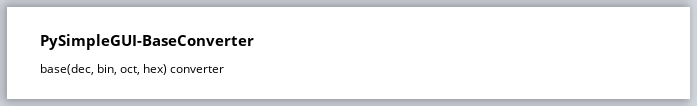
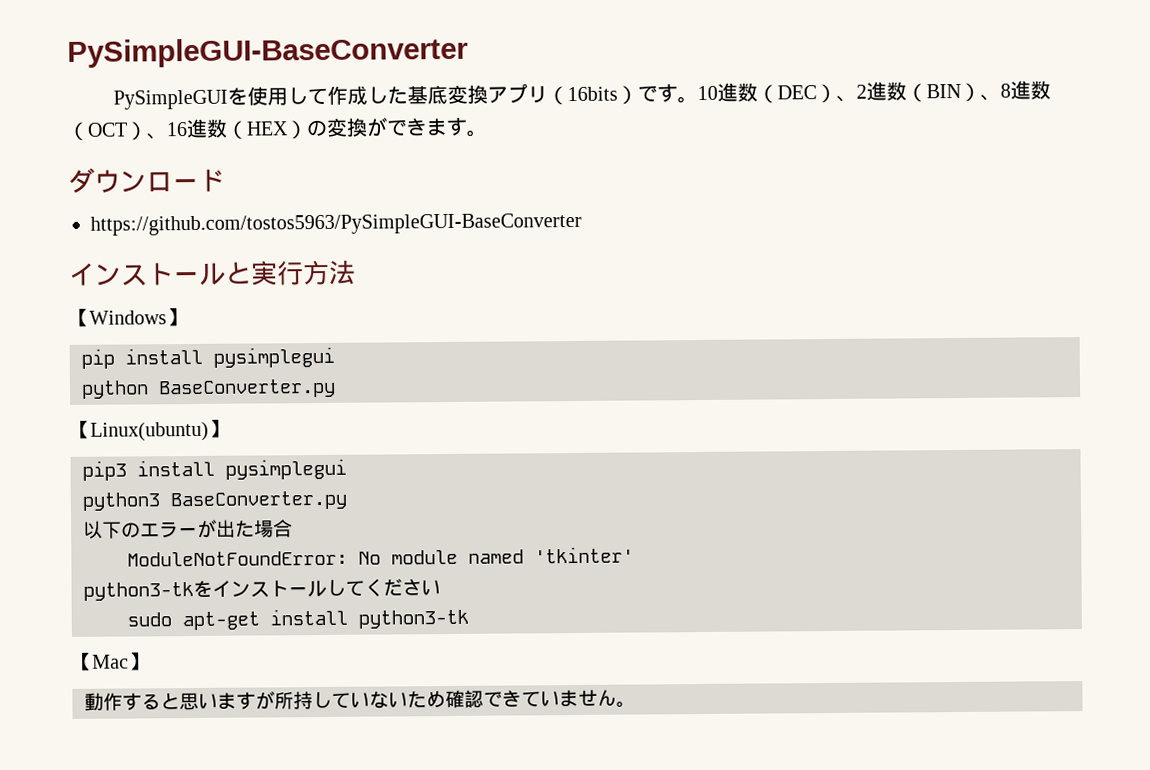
- base(dec, bin, oct, hex) converter
+ PySimpleGUIを使用して作成した基底変換アプリ（16bits）です。10進数（DEC）、2進数（BIN）、8進数（OCT）、16進数（HEX）の変換ができます。
+ ダウンロード
+ https://github.com/tostos5963/PySimpleGUI-BaseConverter
+ インストールと実行方法
+ 【Windows】
+ pip install pysimplegui
+ python BaseConverter.py
+ 【Linux(ubuntu)】
+ pip3 install pysimplegui
+ python3 BaseConverter.py
+ 以下のエラーが出た場合
+ ModuleNotFoundError: No module named 'tkinter'
+ python3-tkをインストールしてください
+ sudo apt-get install python3-tk
+ 【Mac】
+ 動作すると思いますが所持していないため確認できていません。

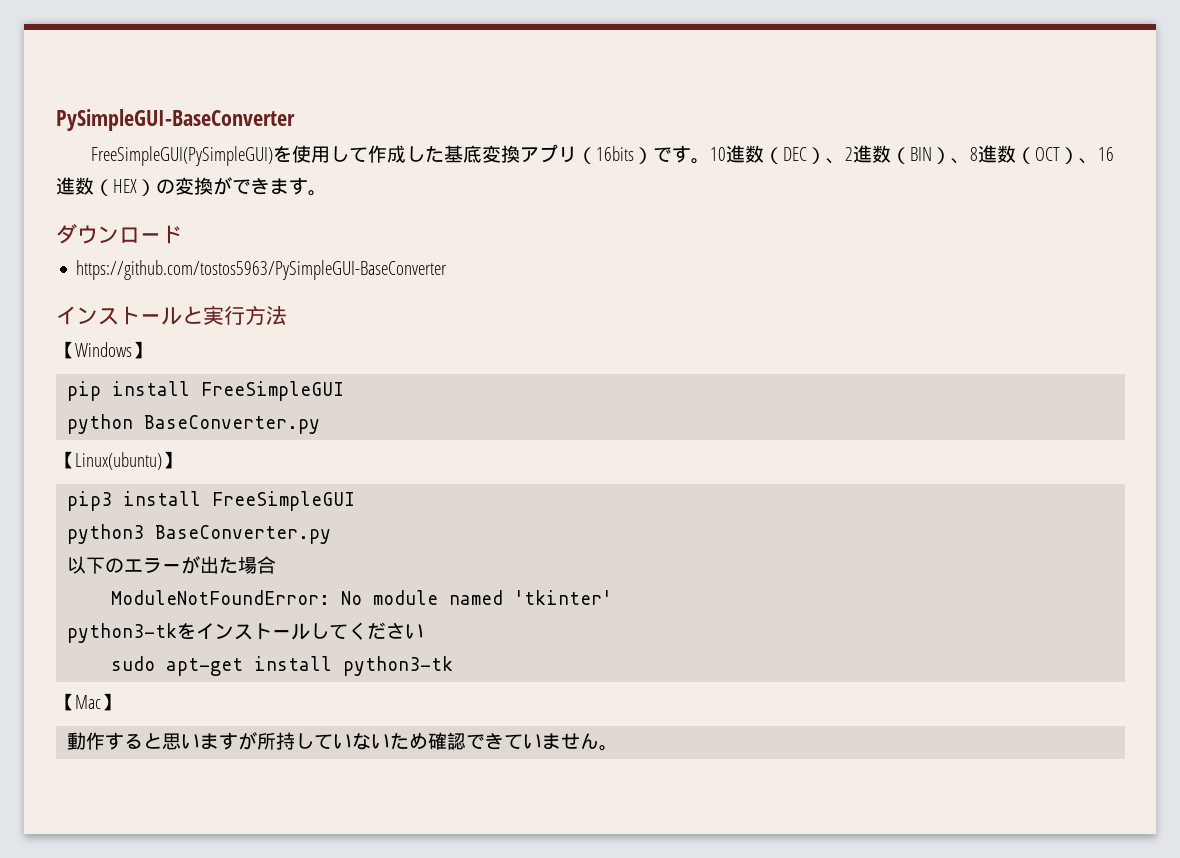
- PySimpleGUIを使用して作成した基底変換アプリ（16bits）です。
+ FreeSimpleGUI(PySimpleGUI)を使用して作成した基底変換アプリ（16bits）です。
- pip install pysimplegui
+ pip install FreeSimpleGUI
- pip3 install pysimplegui
+ pip3 install FreeSimpleGUI

